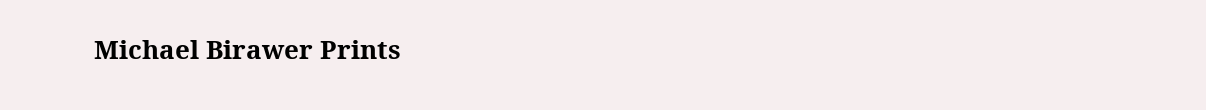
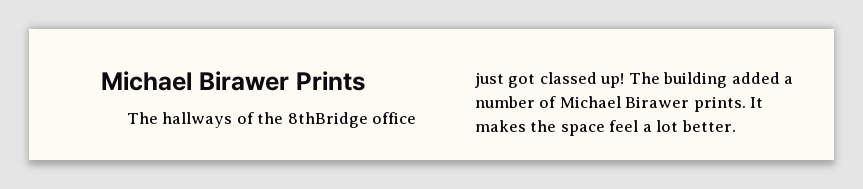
+ The hallways of the 8thBridge office just got classed up! The building added a number of Michael Birawer prints. It makes the space feel a lot better.

